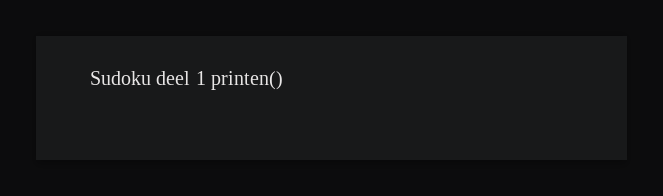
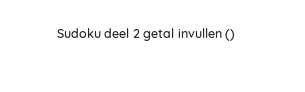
- Sudoku deel 1 printen()
+ Sudoku deel 2 getal invullen ()

